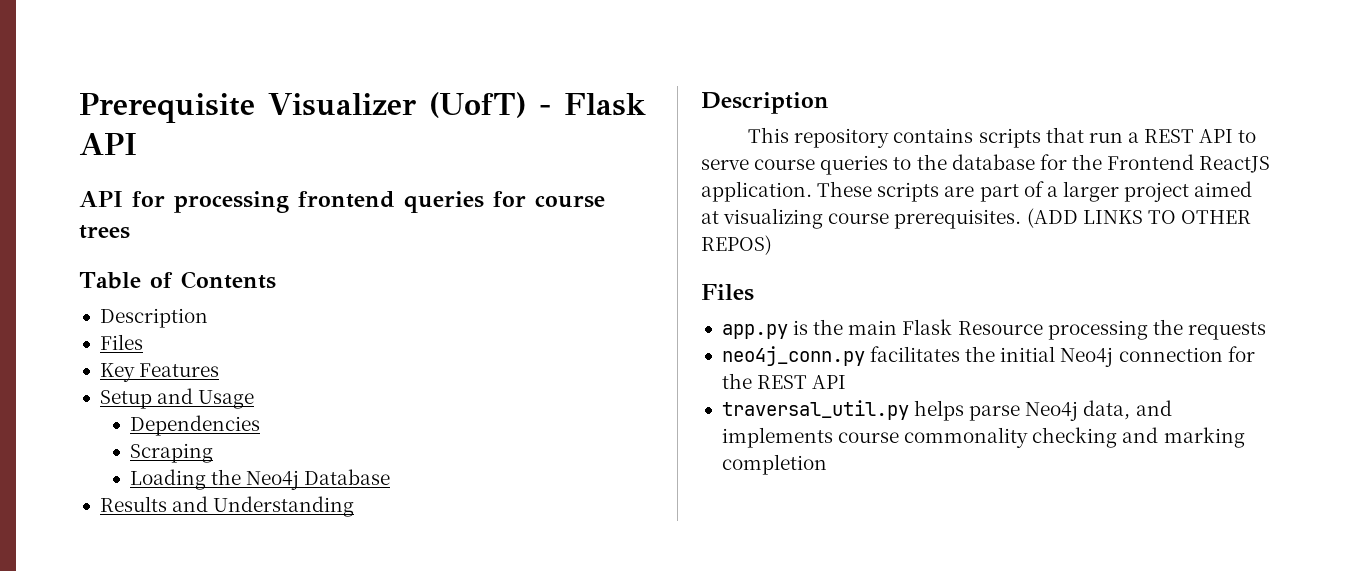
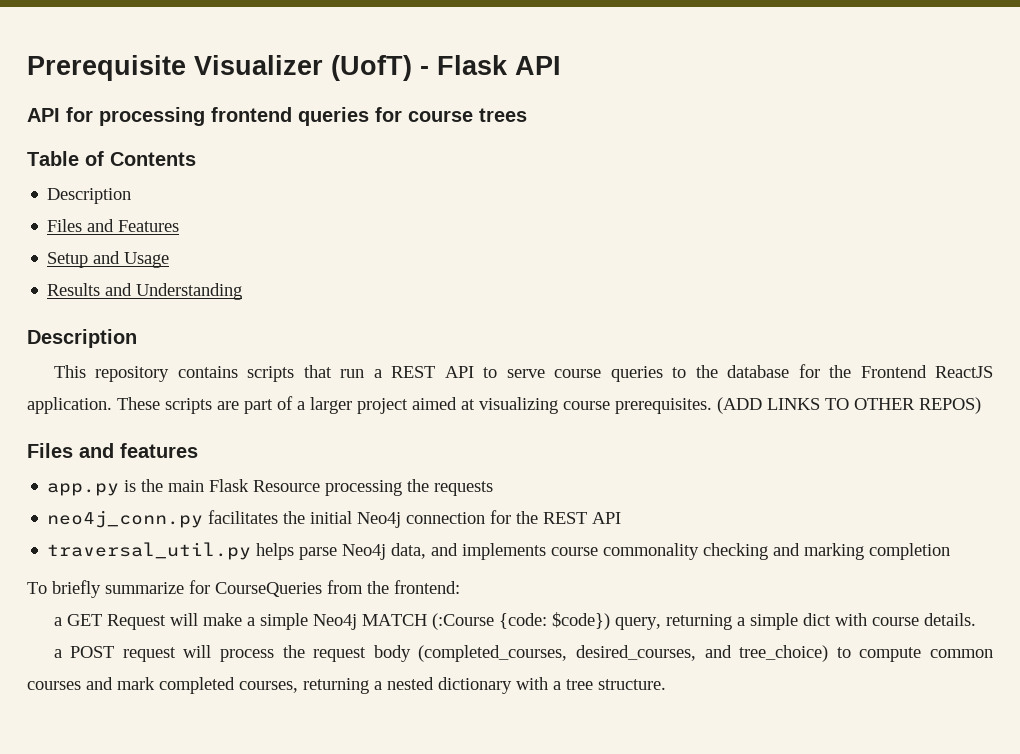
  Table of Contents
  Description
- Files
- Key Features
+ Files and Features
- Dependencies
- Scraping
- Loading the Neo4j Database
  (ADD LINKS TO OTHER REPOS)
- Files
+ Files and features
+ To briefly summarize for CourseQueries from the frontend:
+ a GET Request will make a simple Neo4j MATCH (:Course {code: $code}) query, returning a simple dict with course details.
+ a POST request will process the request body (completed_courses, desired_courses, and tree_choice) to compute common courses and mark completed courses, returning a nested dictionary with a tree structure.

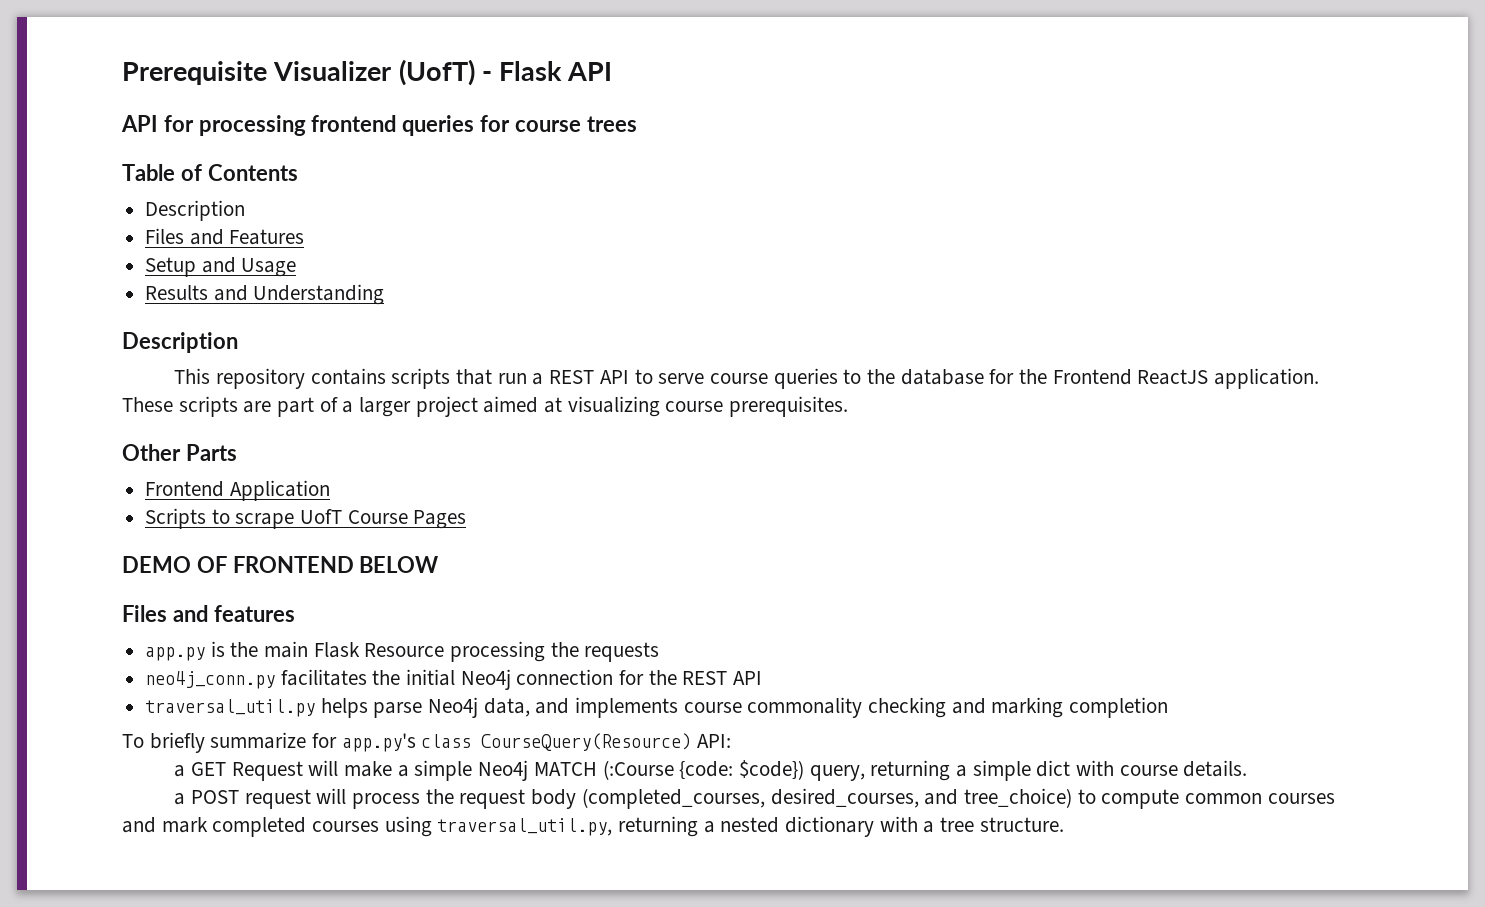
- These scripts are part of a larger project aimed at visualizing course prerequisites. (ADD LINKS TO OTHER REPOS)
+ These scripts are part of a larger project aimed at visualizing course prerequisites.
+ Other Parts
+ Frontend Application
+ Scripts to scrape UofT Course Pages
+ DEMO OF FRONTEND BELOW
- To briefly summarize for CourseQueries from the frontend:
+ To briefly summarize for app.py's class CourseQuery(Resource) API:
- a POST request will process the request body (completed_courses, desired_courses, and tree_choice) to compute common courses and mark completed courses, returning a nested dictionary with a tree structure.
+ a POST request will process the request body (completed_courses, desired_courses, and tree_choice) to compute common courses and mark completed courses using traversal_util.py, returning a nested dictionary with a tree structure.

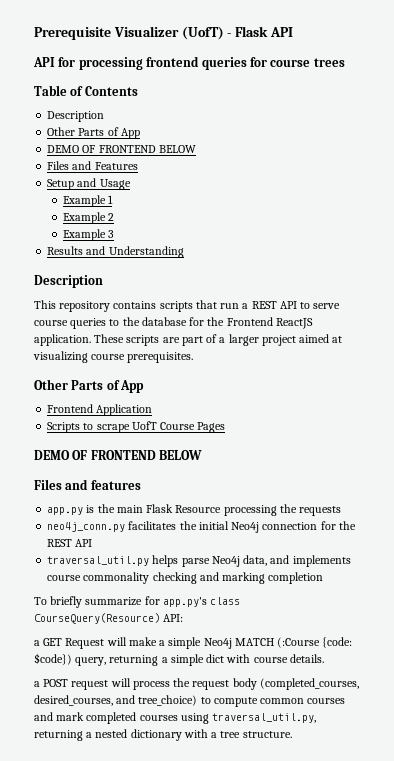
  Table of Contents
  Description
+ Other Parts of App
+ DEMO OF FRONTEND BELOW
+ Example 1
+ Example 2
+ Example 3
  These scripts are part of a larger project aimed at visualizing course prerequisites.
- Other Parts
+ Other Parts of App

